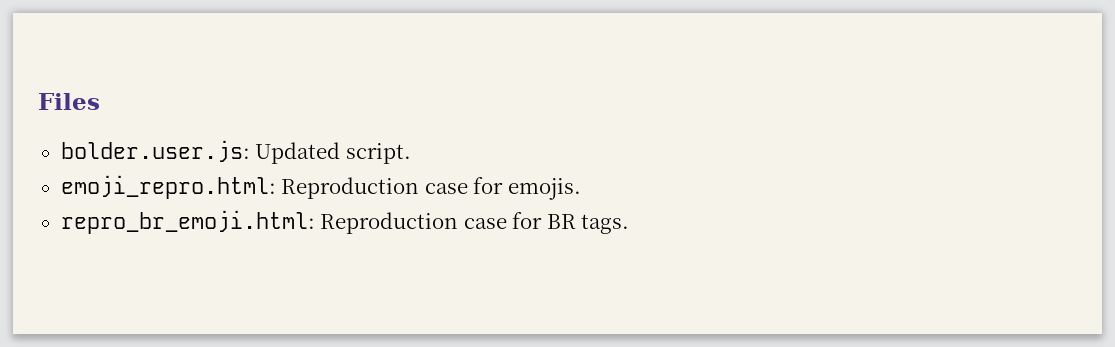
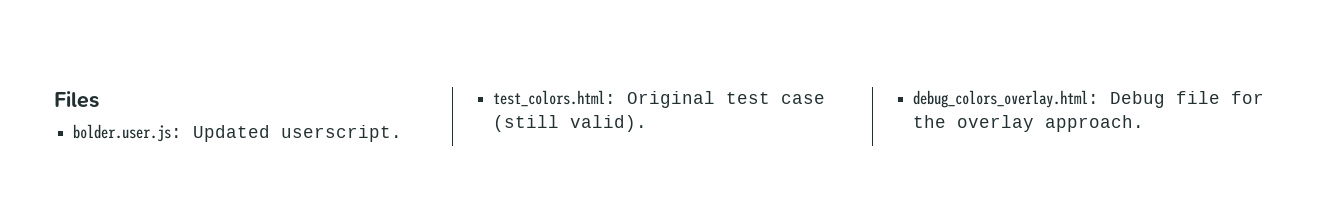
- bolder.user.js: Updated script.
- emoji_repro.html: Reproduction case for emojis.
- repro_br_emoji.html: Reproduction case for BR tags.
+ bolder.user.js: Updated userscript.
+ test_colors.html: Original test case (still valid).
+ debug_colors_overlay.html: Debug file for the overlay approach.

